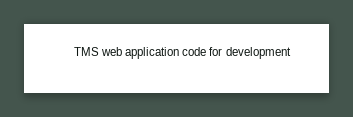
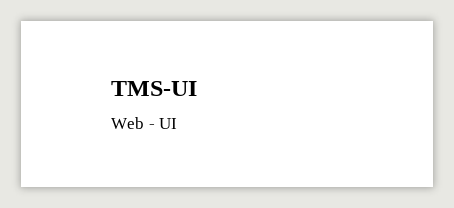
- TMS web application code for development
+ TMS-UI
+ Web - UI

